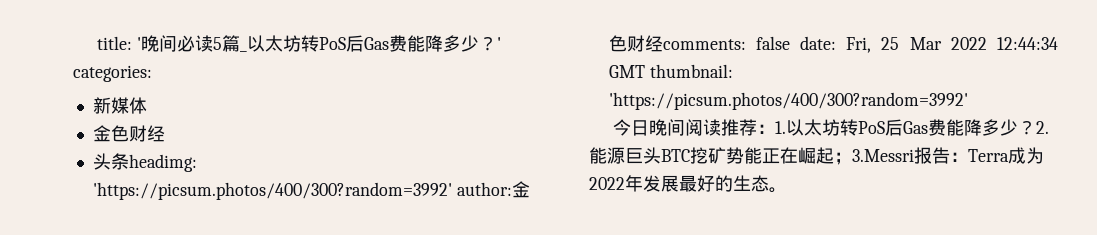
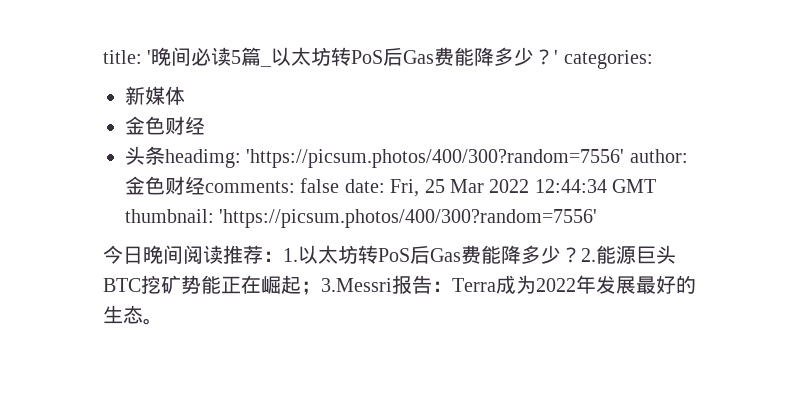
- 头条headimg: 'https://picsum.photos/400/300?random=3992' author:金色财经comments: false date: Fri, 25 Mar 2022 12:44:34 GMT thumbnail: 'https://picsum.photos/400/300?random=3992'
+ 头条headimg: 'https://picsum.photos/400/300?random=7556' author:金色财经comments: false date: Fri, 25 Mar 2022 12:44:34 GMT thumbnail: 'https://picsum.photos/400/300?random=7556'

